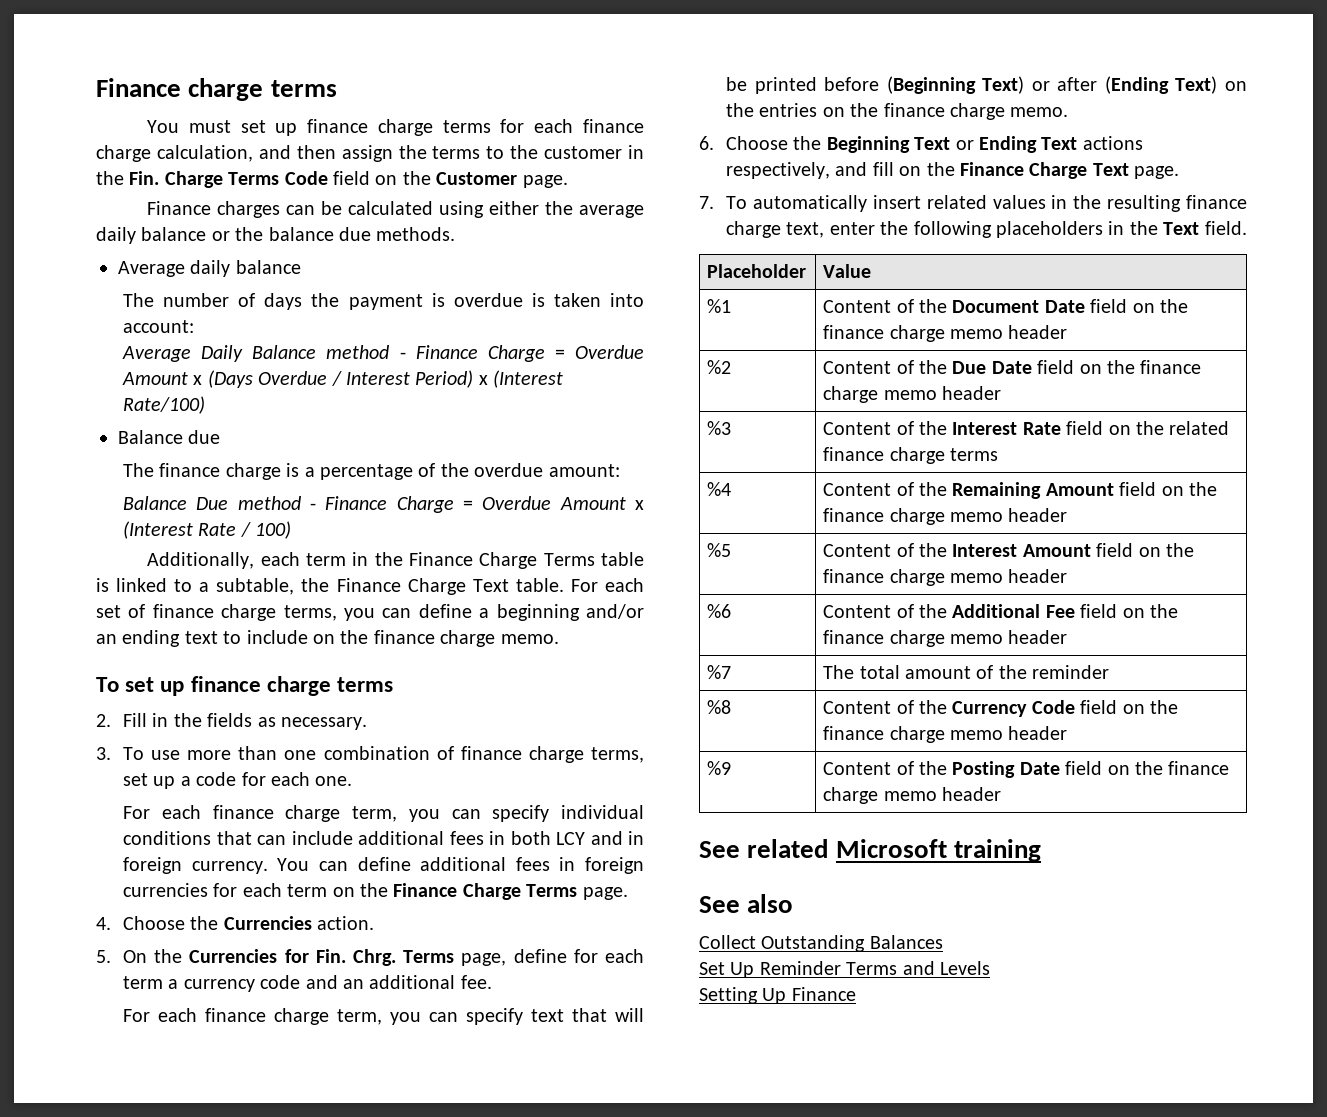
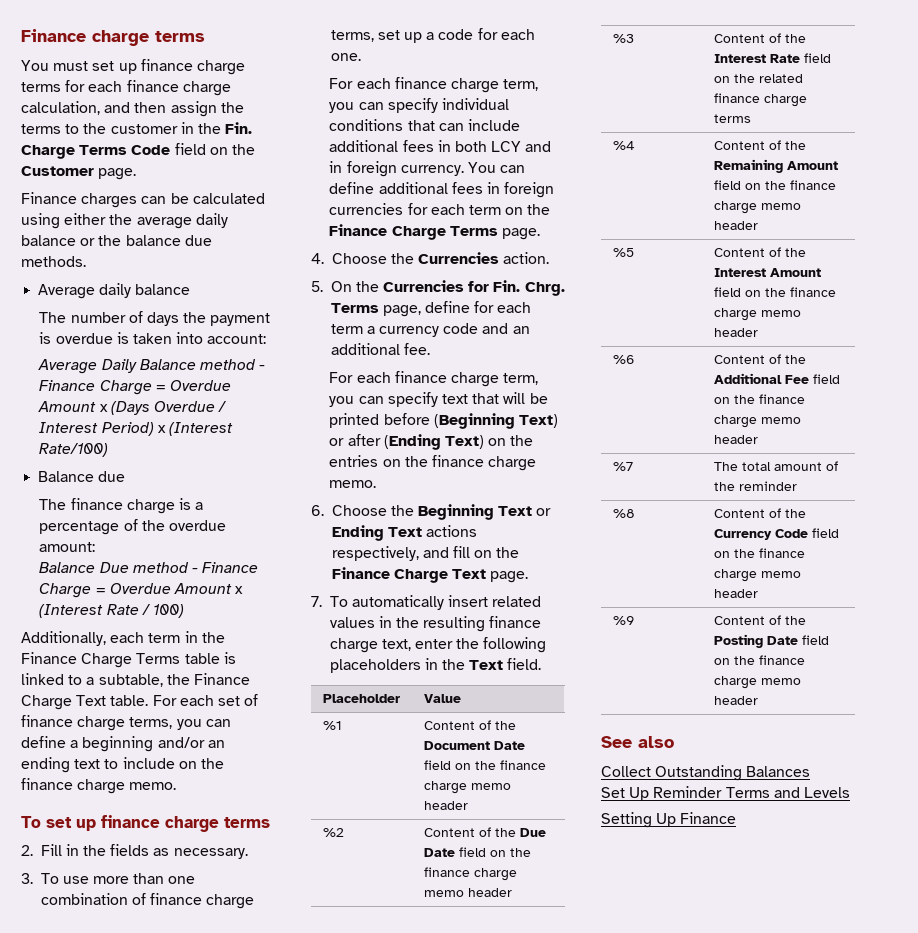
- See related Microsoft training

